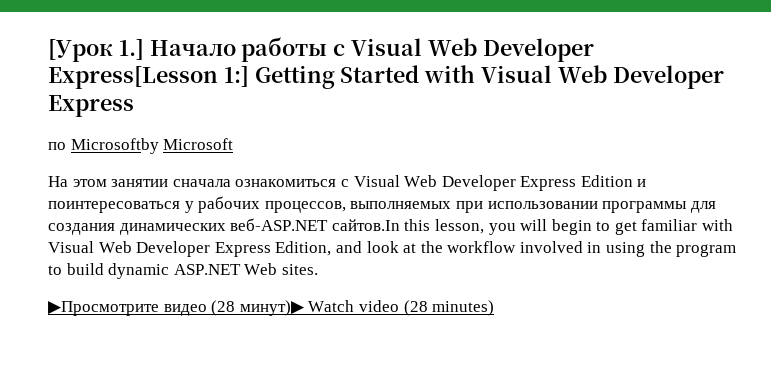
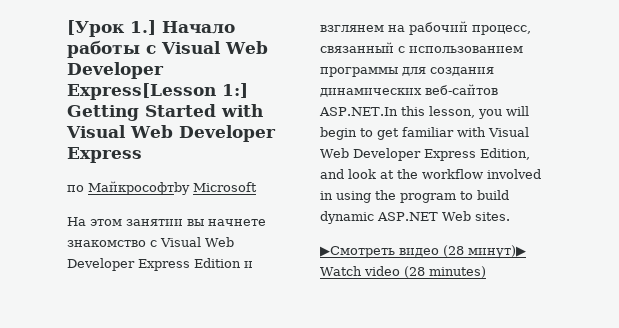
- по Microsoftby Microsoft
+ по Майкрософтby Microsoft
- На этом занятии сначала ознакомиться с Visual Web Developer Express Edition и поинтересоваться у рабочих процессов, выполняемых при использовании программы для создания динамических веб-ASP.NET сайтов.In this lesson, you will begin to get familiar with Visual Web Developer Express Edition, and look at the workflow involved in using the program to build dynamic ASP.NET Web sites.
+ На этом занятии вы начнете знакомство с Visual Web Developer Express Edition и взглянем на рабочий процесс, связанный с использованием программы для создания динамических веб-сайтов ASP.NET.In this lesson, you will begin to get familiar with Visual Web Developer Express Edition, and look at the workflow involved in using the program to build dynamic ASP.NET Web sites.
- ▶Просмотрите видео (28 минут)▶ Watch video (28 minutes)
+ ▶Смотреть видео (28 минут)▶ Watch video (28 minutes)

